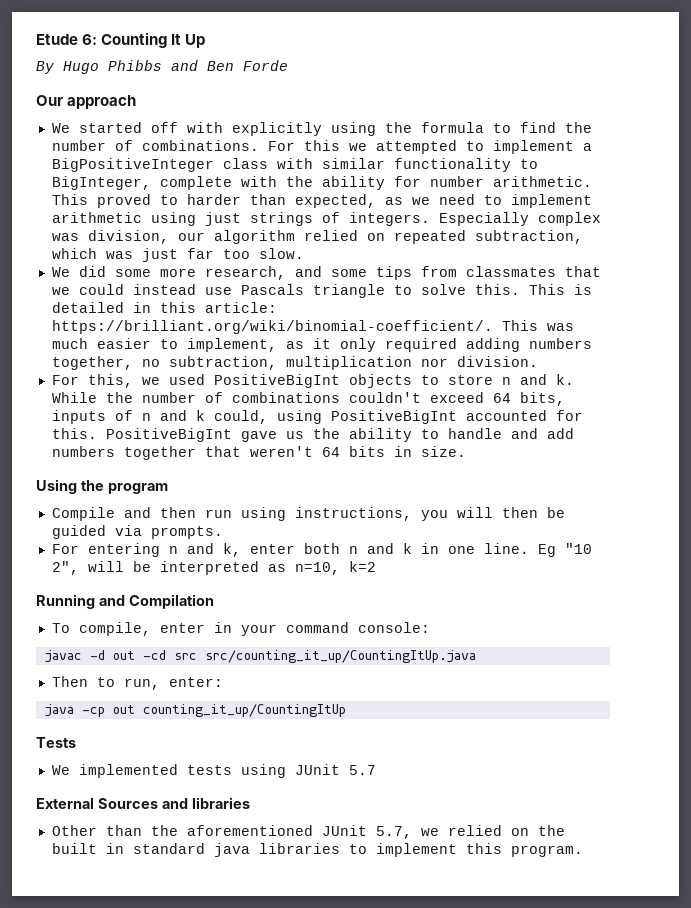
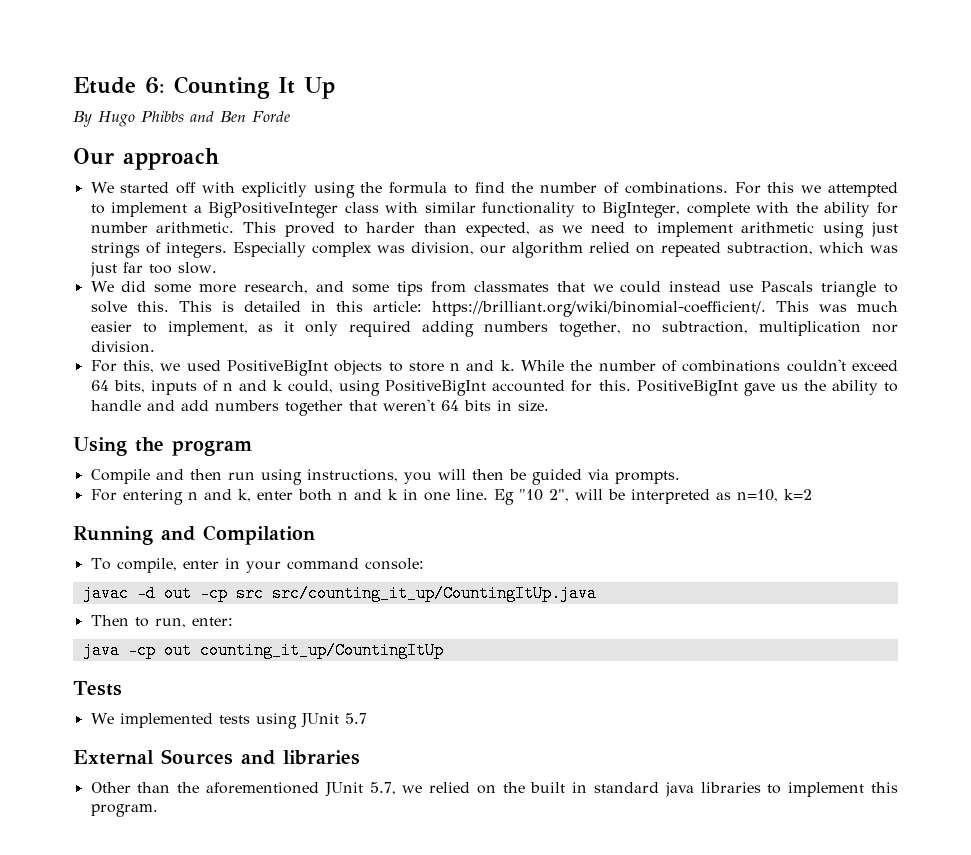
- javac -d out -cd src src/counting_it_up/CountingItUp.java
+ javac -d out -cp src src/counting_it_up/CountingItUp.java

